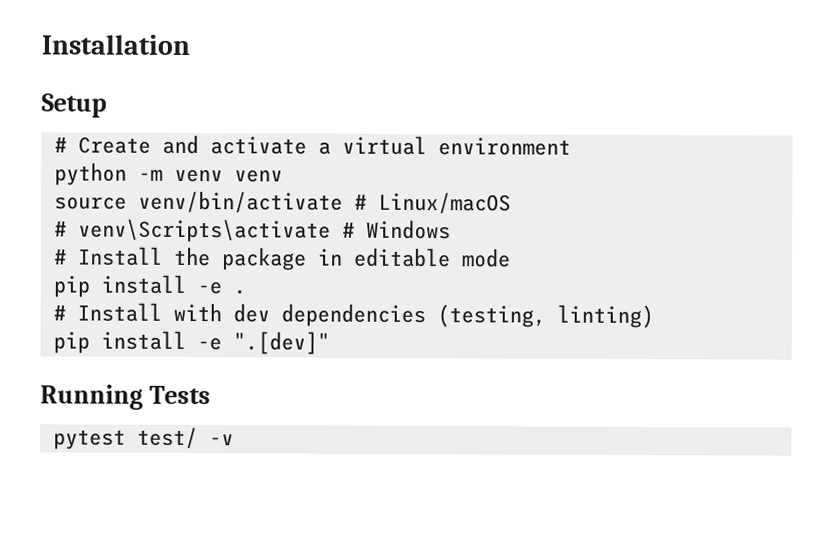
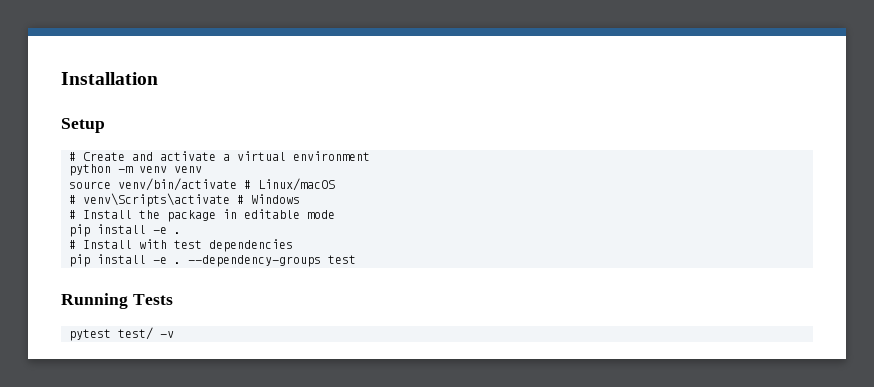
- # Install with dev dependencies (testing, linting)
- pip install -e ".[dev]"
+ # Install with test dependencies
+ pip install -e . --dependency-groups test

